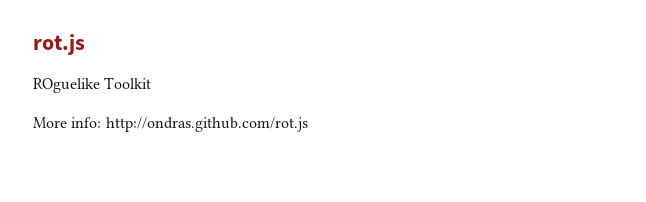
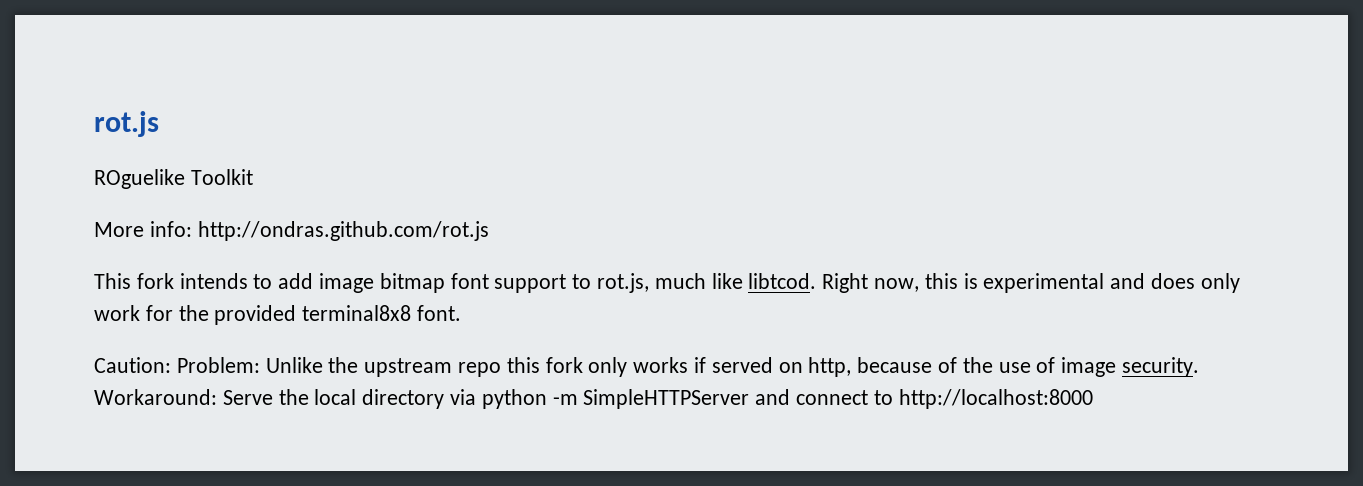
+ This fork intends to add image bitmap font support to rot.js, much like libtcod. Right now, this is experimental and does only work for the provided terminal8x8 font.
+ Caution: Problem: Unlike the upstream repo this fork only works if served on http, because of the use of image security. Workaround: Serve the local directory via python -m SimpleHTTPServer and connect to http://localhost:8000

